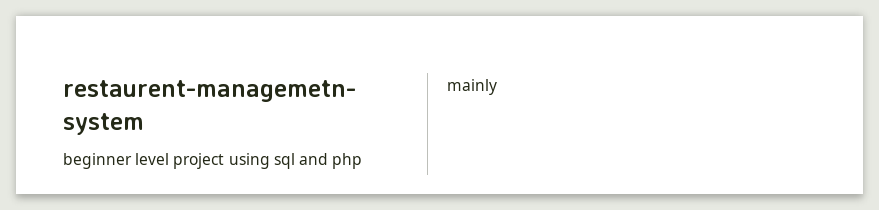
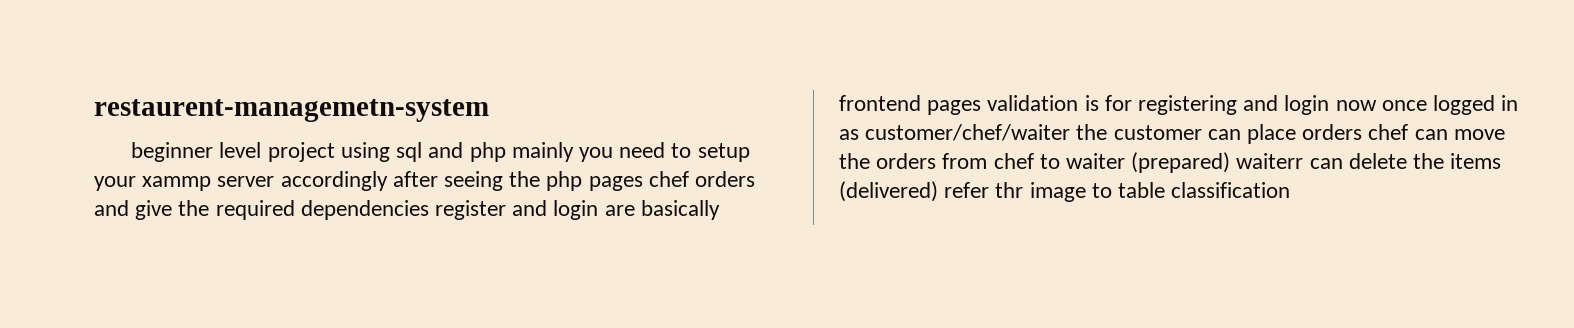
- beginner level project using sql and php mainly
+ beginner level project using sql and php mainly you need to setup your xammp server accordingly after seeing the php pages chef orders and give the required dependencies register and login are basically frontend pages validation is for registering and login now once logged in as customer/chef/waiter the customer can place orders chef can move the orders from chef to waiter (prepared) waiterr can delete the items (delivered) refer thr image to table classification

